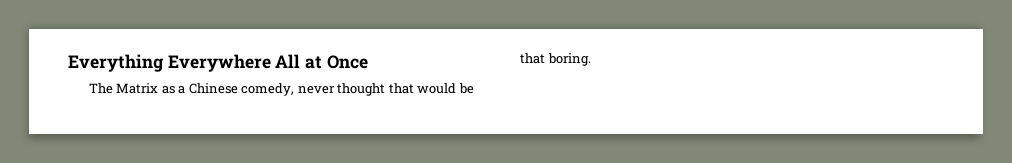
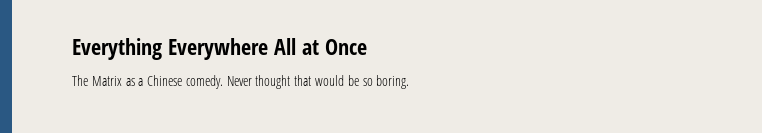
- The Matrix as a Chinese comedy, never thought that would be that boring.
+ The Matrix as a Chinese comedy. Never thought that would be so boring.

